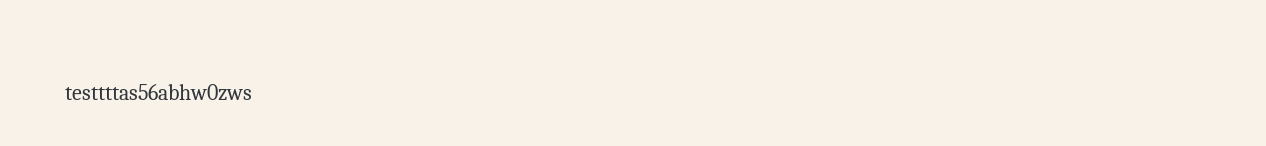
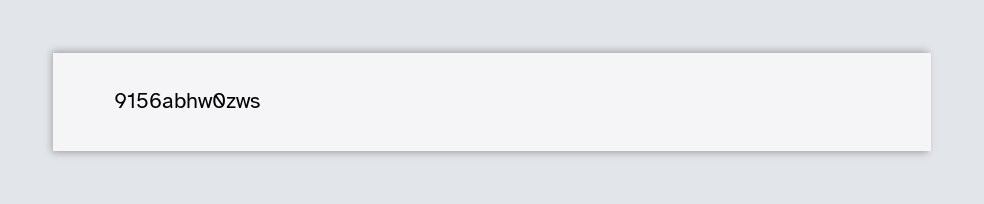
- testtttas56abhw0zws
+ 9156abhw0zws

